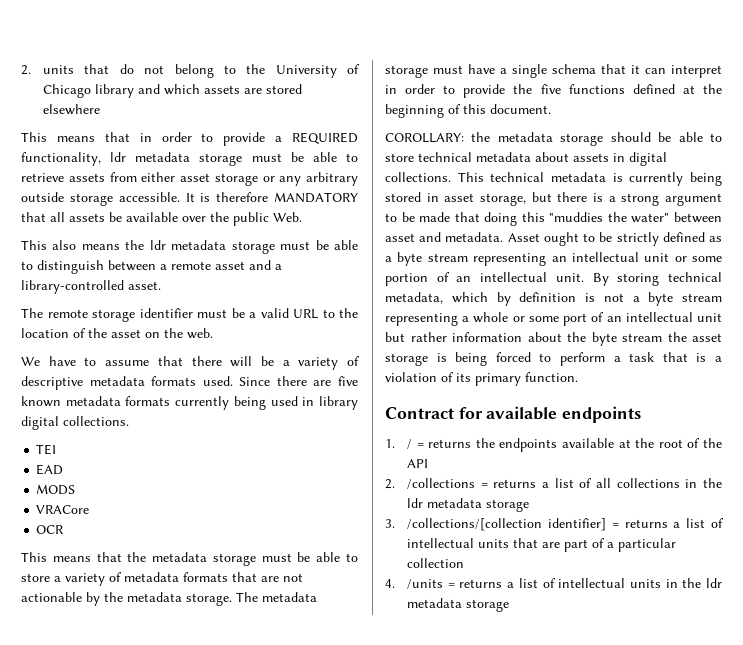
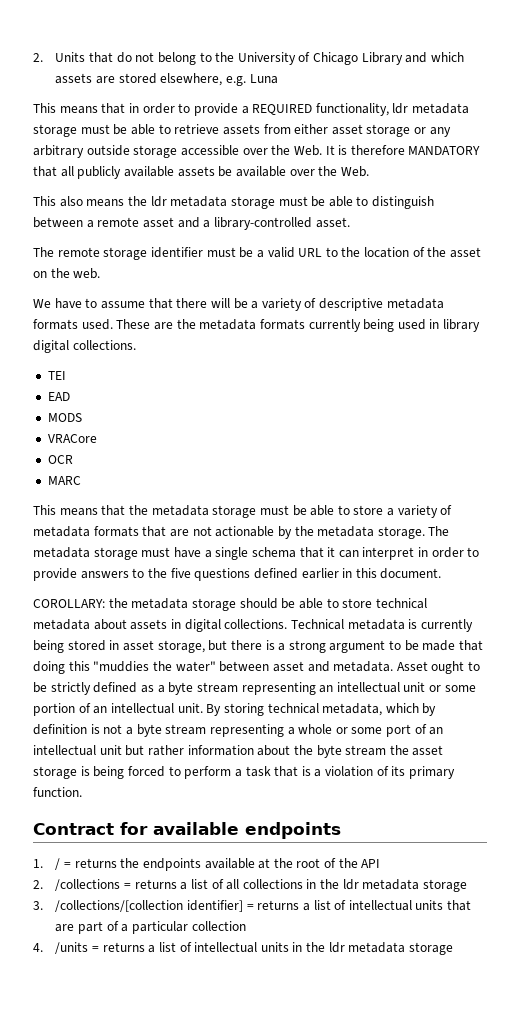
- 2. units that do not belong to the University of Chicago library and which assets are stored elsewhere
+ 2. Units that do not belong to the University of Chicago Library and which assets are stored elsewhere, e.g. Luna
- This means that in order to provide a REQUIRED functionality, ldr metadata storage must be able to retrieve assets from either asset storage or any arbitrary outside storage accessible. It is therefore MANDATORY that all assets be available over the public Web.
+ This means that in order to provide a REQUIRED functionality, ldr metadata storage must be able to retrieve assets from either asset storage or any arbitrary outside storage accessible over the Web. It is therefore MANDATORY that all publicly available assets be available over the Web.
- Since there are five known metadata formats currently being used in library digital collections.
+ These are the metadata formats currently being used in library digital collections.
+ MARC
- The metadata storage must have a single schema that it can interpret in order to provide the five functions defined at the beginning of this document.
+ The metadata storage must have a single schema that it can interpret in order to provide answers to the five questions defined earlier in this document.
- This technical metadata is currently being stored in asset storage, but there is a strong argument to be made that doing this "muddies the water" between asset and metadata.
+ Technical metadata is currently being stored in asset storage, but there is a strong argument to be made that doing this "muddies the water" between asset and metadata.

